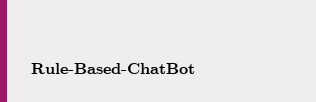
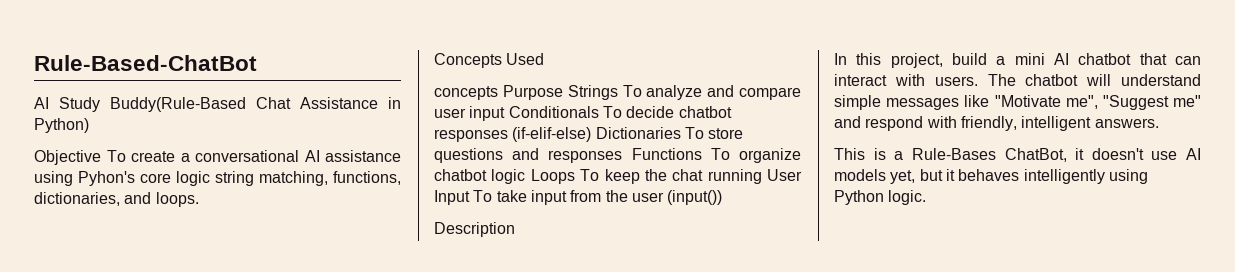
+ AI Study Buddy(Rule-Based Chat Assistance in Python)
+ Objective To create a conversational AI assistance using Pyhon's core logic string matching, functions, dictionaries, and loops.
+ Concepts Used
+ concepts Purpose Strings To analyze and compare user input Conditionals To decide chatbot responses (if-elif-else) Dictionaries To store questions and responses Functions To organize chatbot logic Loops To keep the chat running User Input To take input from the user (input())
+ Description
+ In this project, build a mini AI chatbot that can interact with users. The chatbot will understand simple messages like "Motivate me", "Suggest me" and respond with friendly, intelligent answers.
+ This is a Rule-Bases ChatBot, it doesn't use AI models yet, but it behaves intelligently using Python logic.

